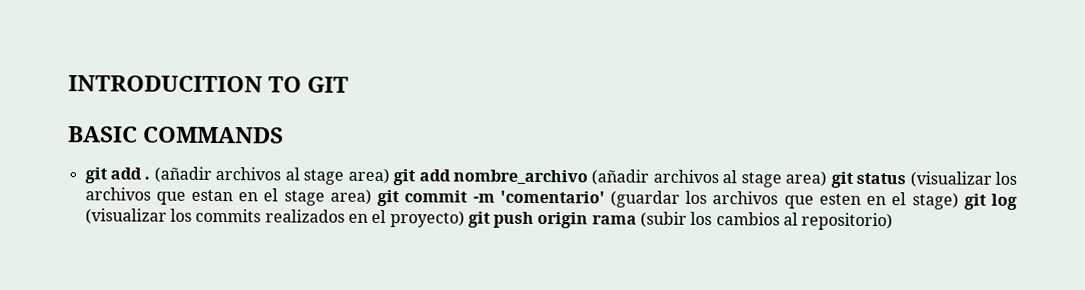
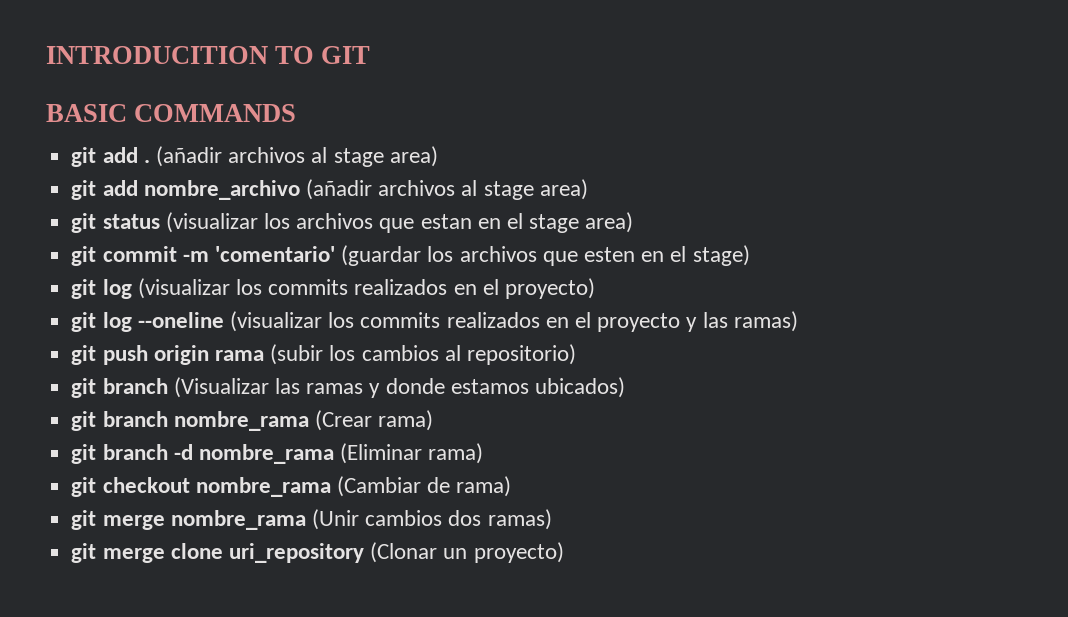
- git add . (añadir archivos al stage area) git add nombre_archivo (añadir archivos al stage area) git status (visualizar los archivos que estan en el stage area) git commit -m 'comentario' (guardar los archivos que esten en el stage) git log (visualizar los commits realizados en el proyecto) git push origin rama (subir los cambios al repositorio)
+ git add . (añadir archivos al stage area)
+ git add nombre_archivo (añadir archivos al stage area)
+ git status (visualizar los archivos que estan en el stage area)
+ git commit -m 'comentario' (guardar los archivos que esten en el stage)
+ git log (visualizar los commits realizados en el proyecto)
+ git log --oneline (visualizar los commits realizados en el proyecto y las ramas)
+ git push origin rama (subir los cambios al repositorio)
+ git branch (Visualizar las ramas y donde estamos ubicados)
+ git branch nombre_rama (Crear rama)
+ git branch -d nombre_rama (Eliminar rama)
+ git checkout nombre_rama (Cambiar de rama)
+ git merge nombre_rama (Unir cambios dos ramas)
+ git merge clone uri_repository (Clonar un proyecto)

